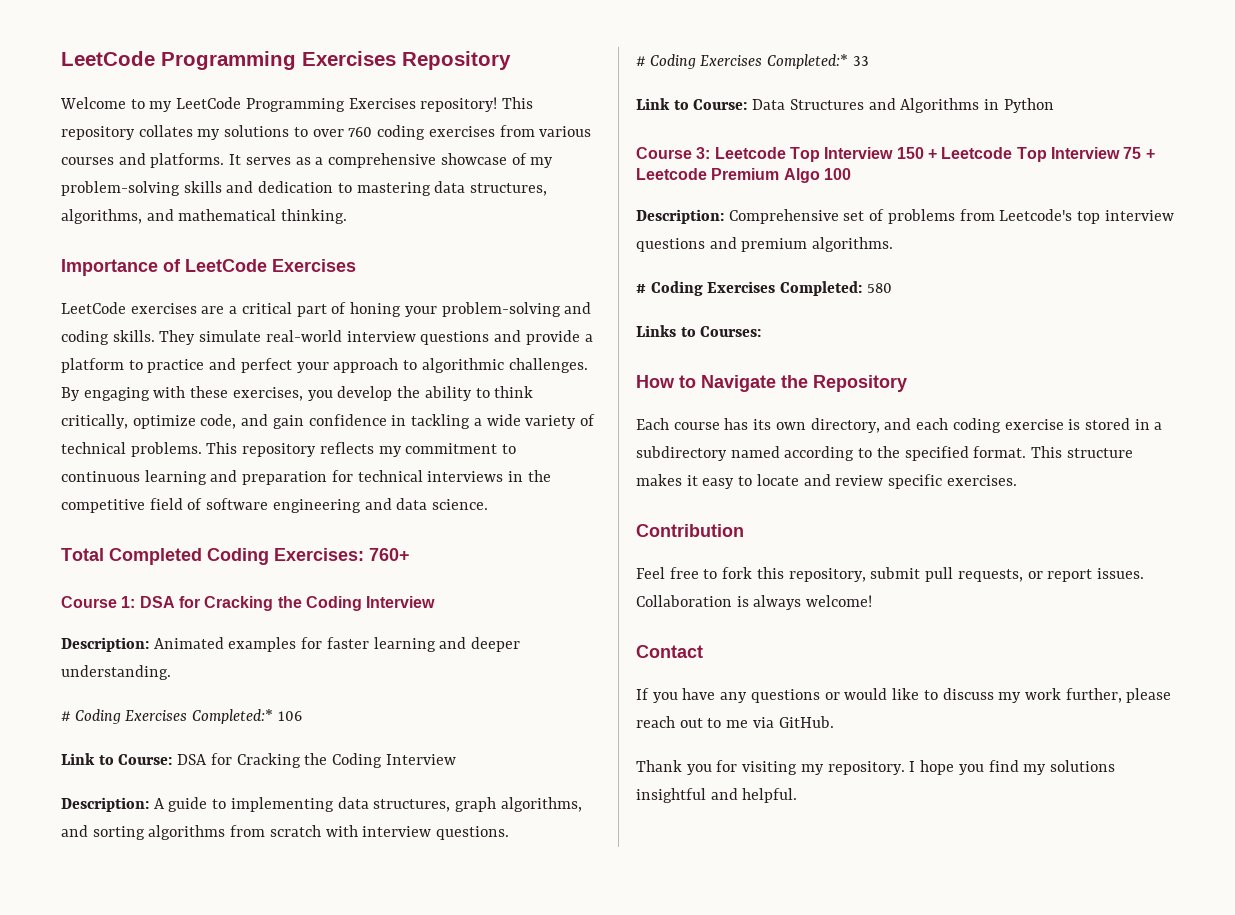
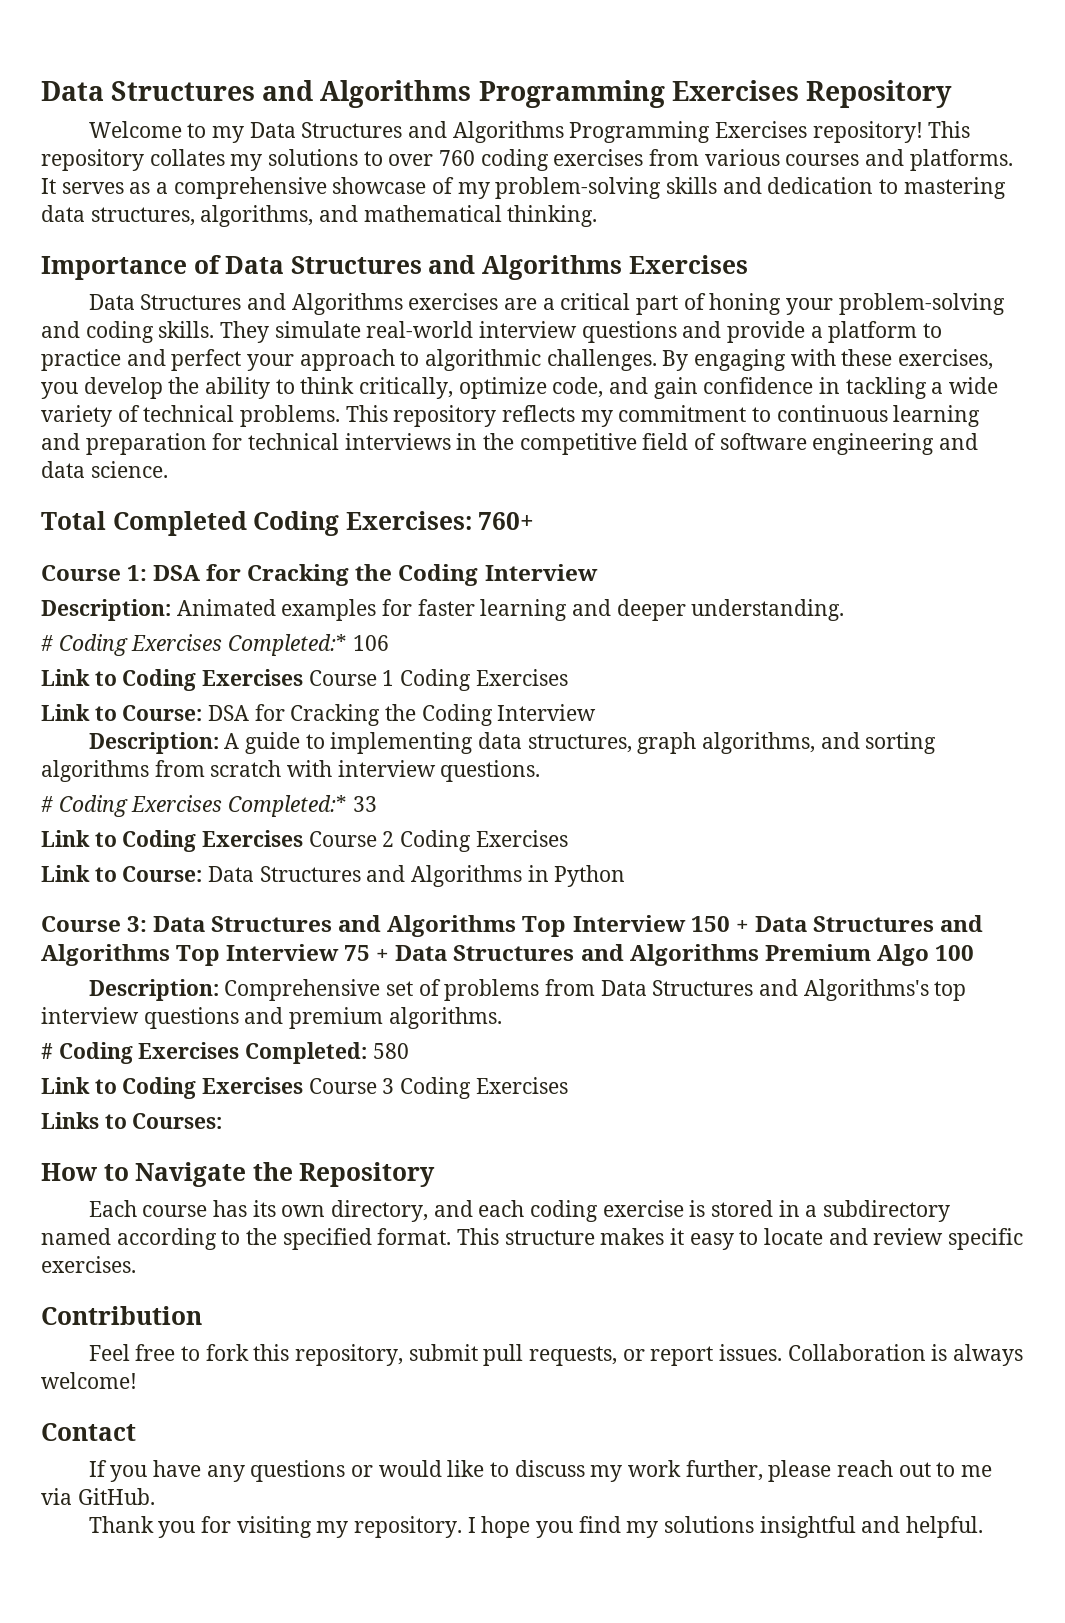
- LeetCode Programming Exercises Repository
+ Data Structures and Algorithms Programming Exercises Repository
- Welcome to my LeetCode Programming Exercises repository!
+ Welcome to my Data Structures and Algorithms Programming Exercises repository!
- Importance of LeetCode Exercises
- LeetCode exercises are a critical part of honing your problem-solving and coding skills.
+ Importance of Data Structures and Algorithms Exercises
+ Data Structures and Algorithms exercises are a critical part of honing your problem-solving and coding skills.
+ Link to Coding Exercises Course 1 Coding Exercises
+ Link to Coding Exercises Course 2 Coding Exercises
- Course 3: Leetcode Top Interview 150 + Leetcode Top Interview 75 + Leetcode Premium Algo 100
+ Course 3: Data Structures and Algorithms Top Interview 150 + Data Structures and Algorithms Top Interview 75 + Data Structures and Algorithms Premium Algo 100
- Description: Comprehensive set of problems from Leetcode's top interview questions and premium algorithms.
+ Description: Comprehensive set of problems from Data Structures and Algorithms's top interview questions and premium algorithms.
+ Link to Coding Exercises Course 3 Coding Exercises

